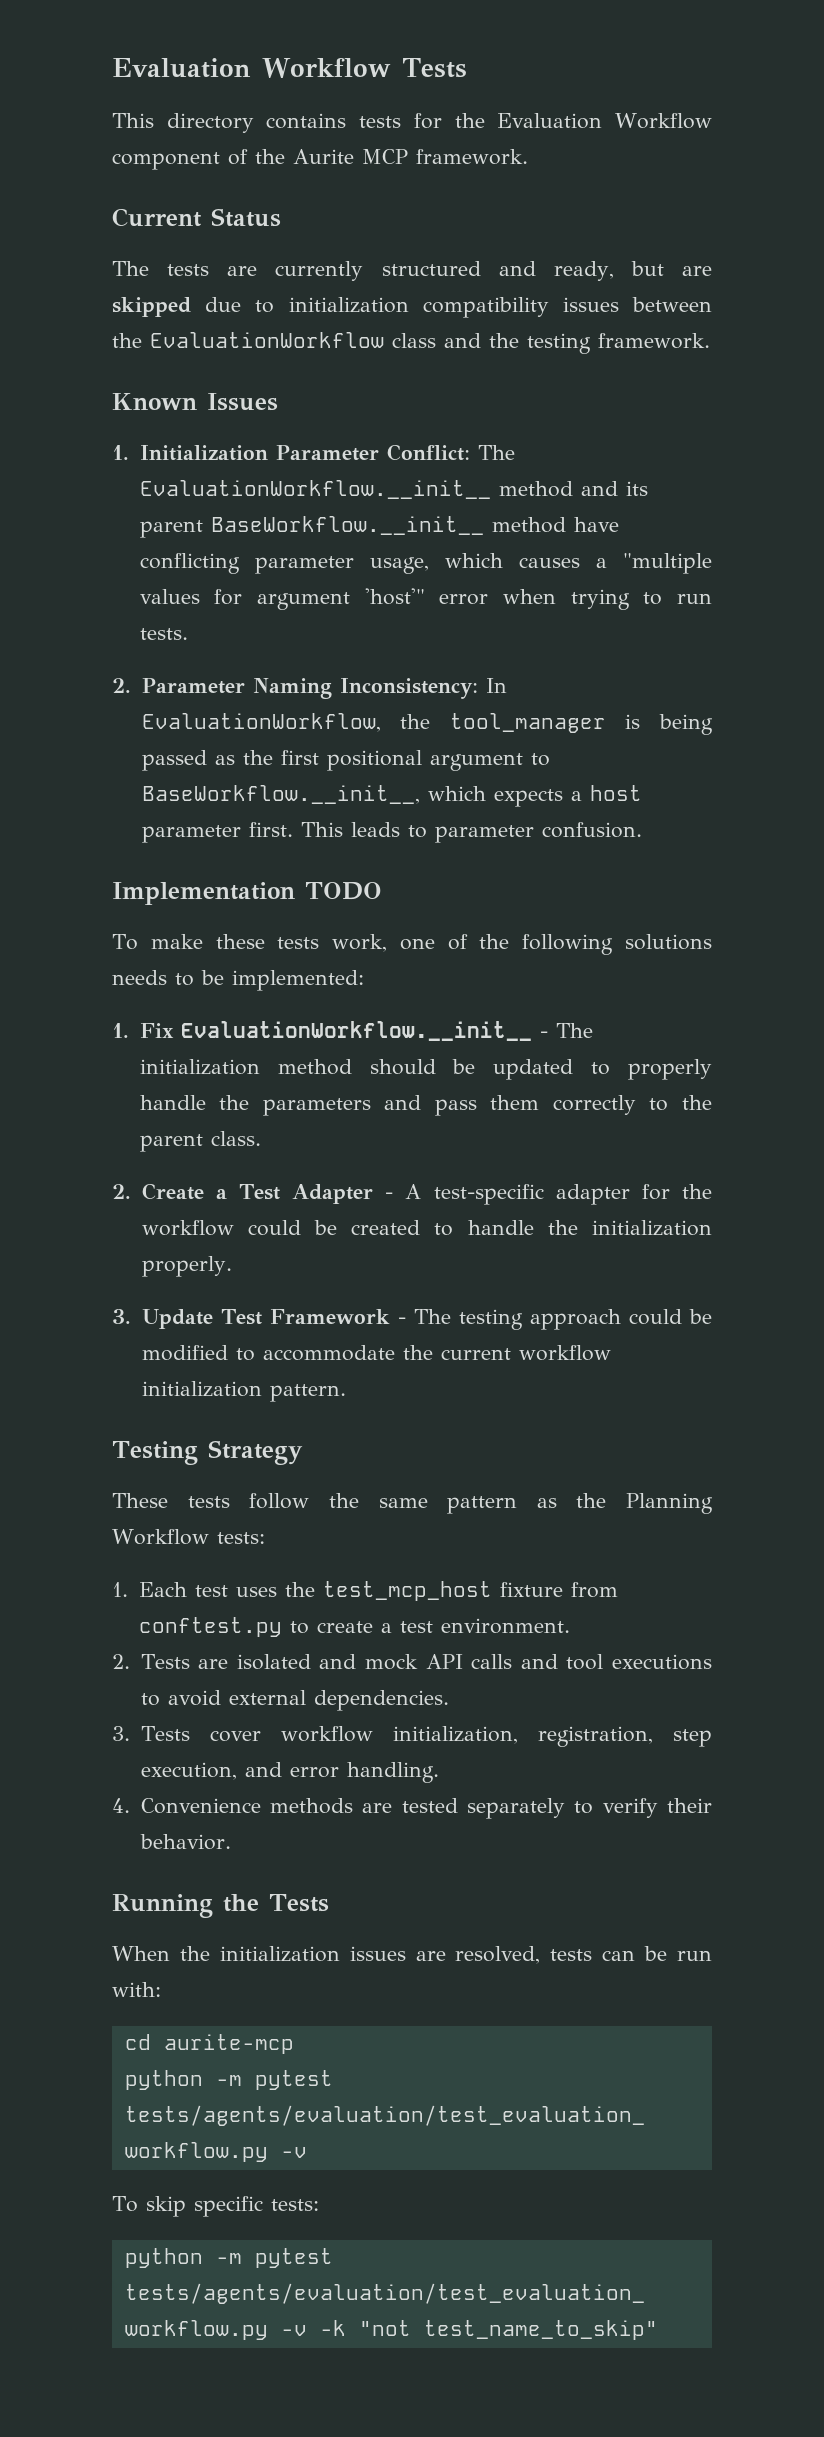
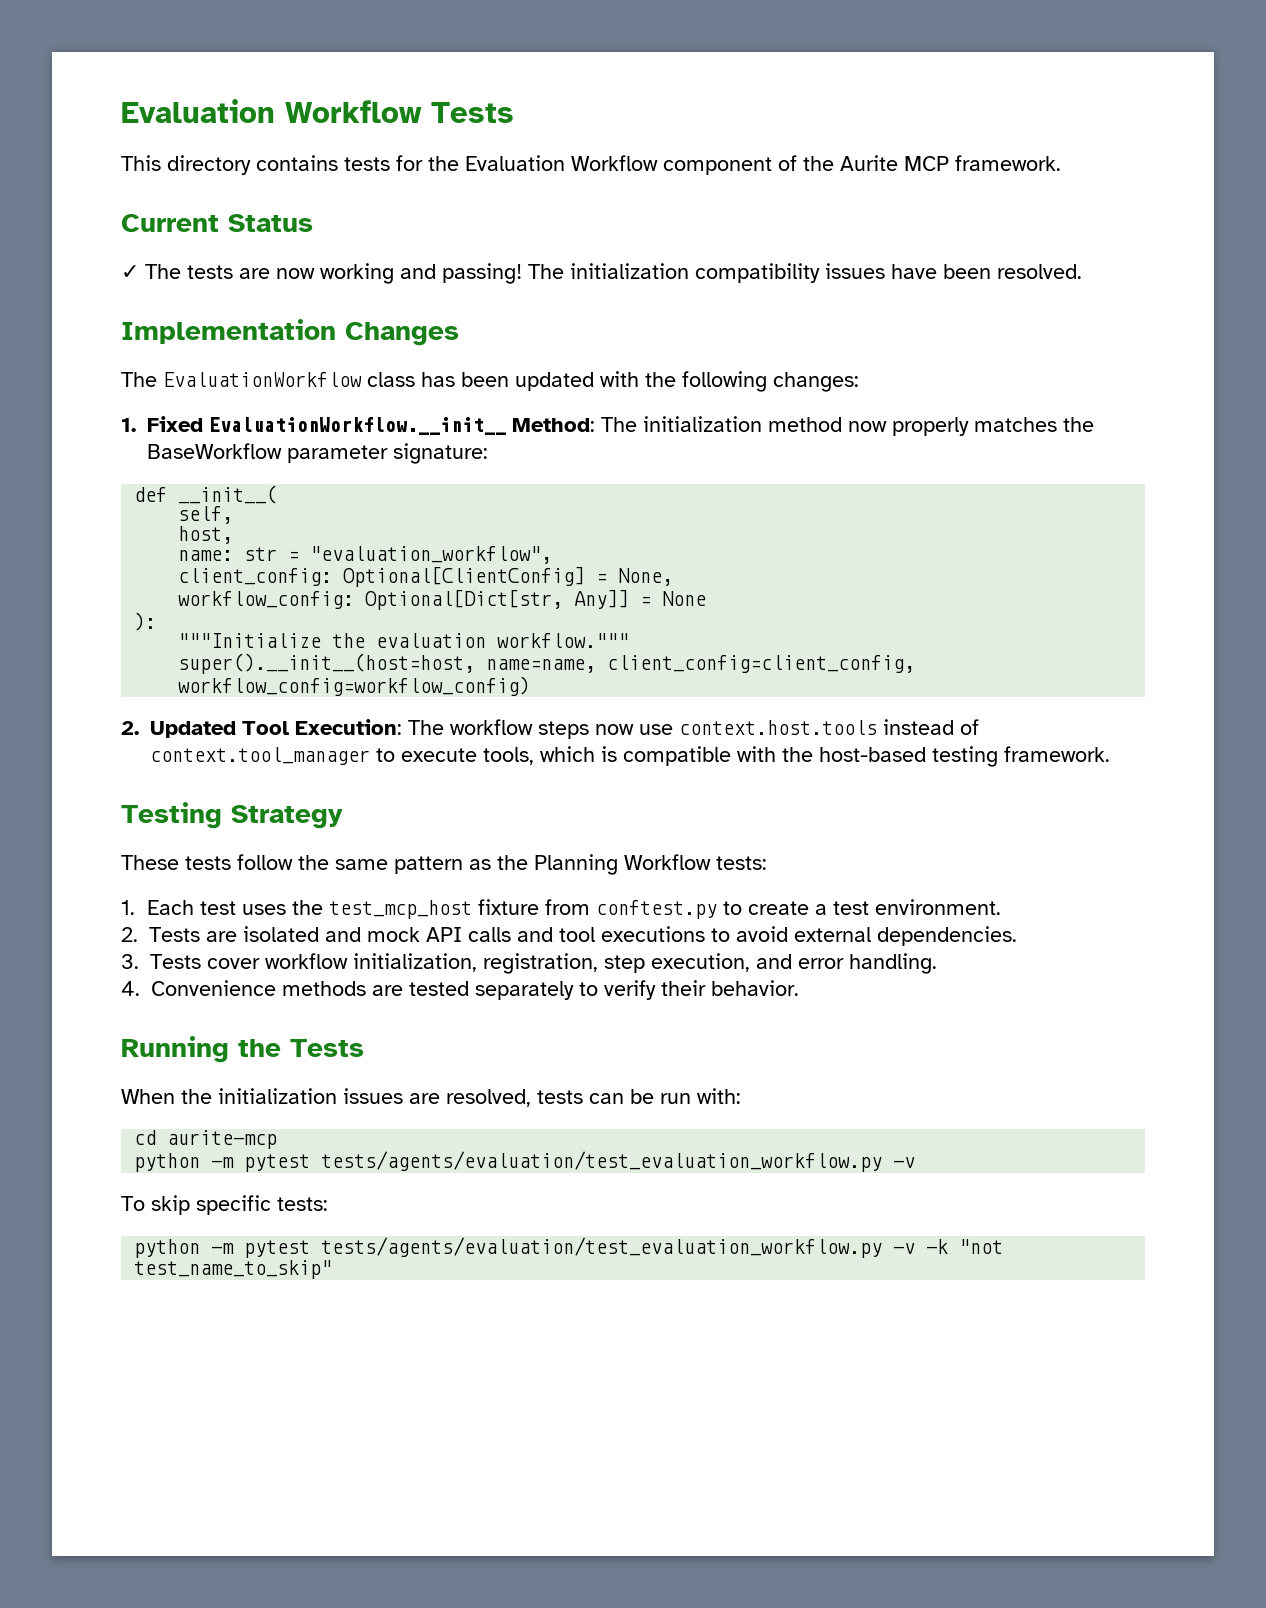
- The tests are currently structured and ready, but are skipped due to initialization compatibility issues between the EvaluationWorkflow class and the testing framework.
- Known Issues
- 1. Initialization Parameter Conflict: The EvaluationWorkflow.__init__ method and its parent BaseWorkflow.__init__ method have conflicting parameter usage, which causes a "multiple values for argument 'host'" error when trying to run tests.
- 2. Parameter Naming Inconsistency: In EvaluationWorkflow, the tool_manager is being passed as the first positional argument to BaseWorkflow.__init__, which expects a host parameter first. This leads to parameter confusion.
- Implementation TODO
- To make these tests work, one of the following solutions needs to be implemented:
- 1. Fix EvaluationWorkflow.__init__ - The initialization method should be updated to properly handle the parameters and pass them correctly to the parent class.
- 2. Create a Test Adapter - A test-specific adapter for the workflow could be created to handle the initialization properly.
- 3. Update Test Framework - The testing approach could be modified to accommodate the current workflow initialization pattern.
+ ✓ The tests are now working and passing! The initialization compatibility issues have been resolved.
+ Implementation Changes
+ The EvaluationWorkflow class has been updated with the following changes:
+ 1. Fixed EvaluationWorkflow.__init__ Method: The initialization method now properly matches the BaseWorkflow parameter signature:
+ def __init__(
+ self,
+ host,
+ name: str = "evaluation_workflow",
+ client_config: Optional[ClientConfig] = None,
+ workflow_config: Optional[Dict[str, Any]] = None
+ ):
+ """Initialize the evaluation workflow."""
+ super().__init__(host=host, name=name, client_config=client_config, workflow_config=workflow_config)
+ 2. Updated Tool Execution: The workflow steps now use context.host.tools instead of context.tool_manager to execute tools, which is compatible with the host-based testing framework.

